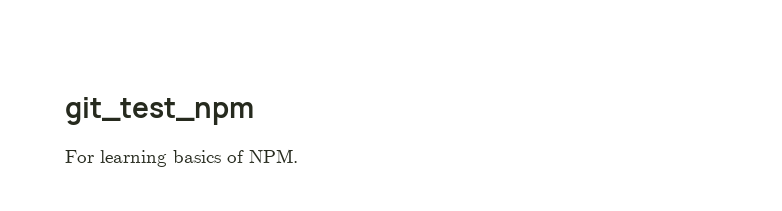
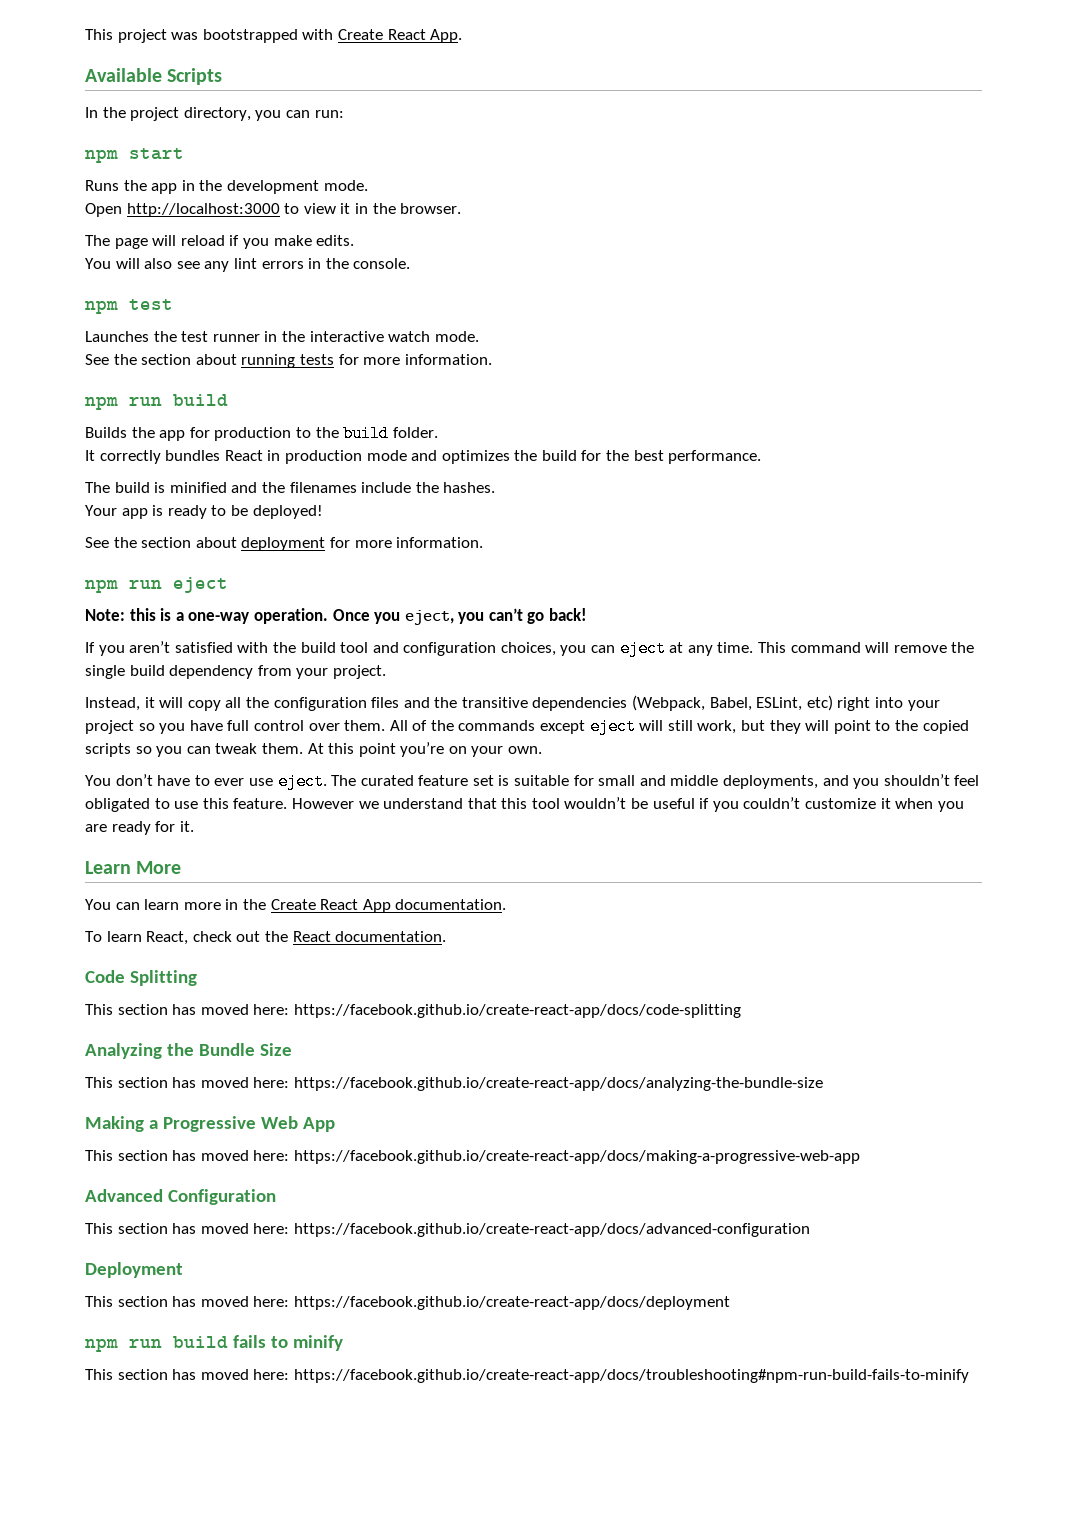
- git_test_npm
- For learning basics of NPM.
+ This project was bootstrapped with Create React App.
+ Available Scripts
+ In the project directory, you can run:
+ npm start
+ Runs the app in the development mode.
+ Open http://localhost:3000 to view it in the browser.
+ The page will reload if you make edits.
+ You will also see any lint errors in the console.
+ npm test
+ Launches the test runner in the interactive watch mode.
+ See the section about running tests for more information.
+ npm run build
+ Builds the app for production to the build folder.
+ It correctly bundles React in production mode and optimizes the build for the best performance.
+ The build is minified and the filenames include the hashes.
+ Your app is ready to be deployed!
+ See the section about deployment for more information.
+ npm run eject
+ Note: this is a one-way operation. Once you eject, you can’t go back!
+ If you aren’t satisfied with the build tool and configuration choices, you can eject at any time. This command will remove the single build dependency from your project.
+ Instead, it will copy all the configuration files and the transitive dependencies (Webpack, Babel, ESLint, etc) right into your project so you have full control over them. All of the commands except eject will still work, but they will point to the copied scripts so you can tweak them. At this point you’re on your own.
+ You don’t have to ever use eject. The curated feature set is suitable for small and middle deployments, and you shouldn’t feel obligated to use this feature. However we understand that this tool wouldn’t be useful if you couldn’t customize it when you are ready for it.
+ Learn More
+ You can learn more in the Create React App documentation.
+ To learn React, check out the React documentation.
+ Code Splitting
+ This section has moved here: https://facebook.github.io/create-react-app/docs/code-splitting
+ Analyzing the Bundle Size
+ This section has moved here: https://facebook.github.io/create-react-app/docs/analyzing-the-bundle-size
+ Making a Progressive Web App
+ This section has moved here: https://facebook.github.io/create-react-app/docs/making-a-progressive-web-app
+ Advanced Configuration
+ This section has moved here: https://facebook.github.io/create-react-app/docs/advanced-configuration
+ Deployment
+ This section has moved here: https://facebook.github.io/create-react-app/docs/deployment
+ npm run build fails to minify
+ This section has moved here: https://facebook.github.io/create-react-app/docs/troubleshooting#npm-run-build-fails-to-minify

